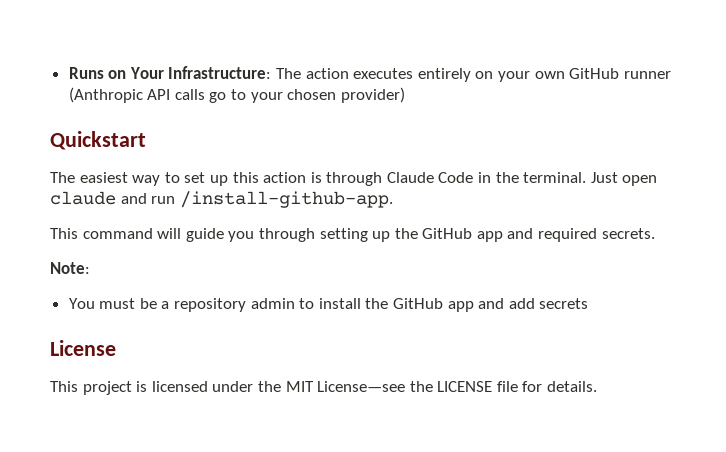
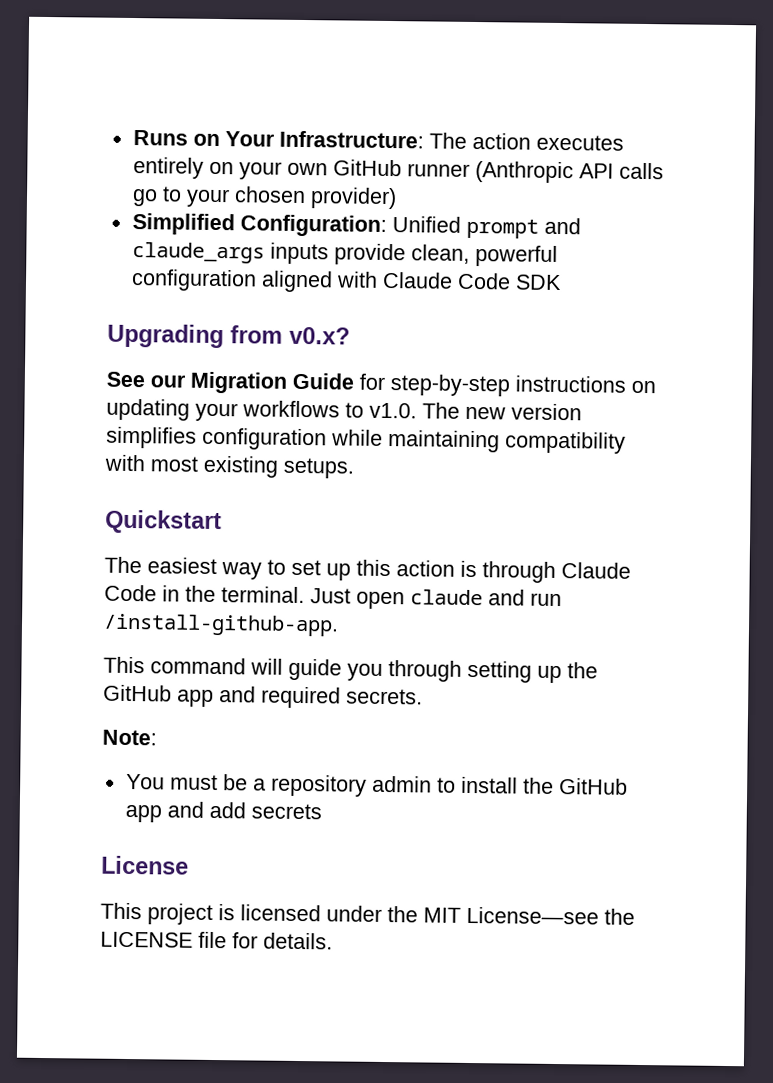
+ Simplified Configuration: Unified prompt and claude_args inputs provide clean, powerful configuration aligned with Claude Code SDK
+ Upgrading from v0.x?
+ See our Migration Guide for step-by-step instructions on updating your workflows to v1.0. The new version simplifies configuration while maintaining compatibility with most existing setups.

